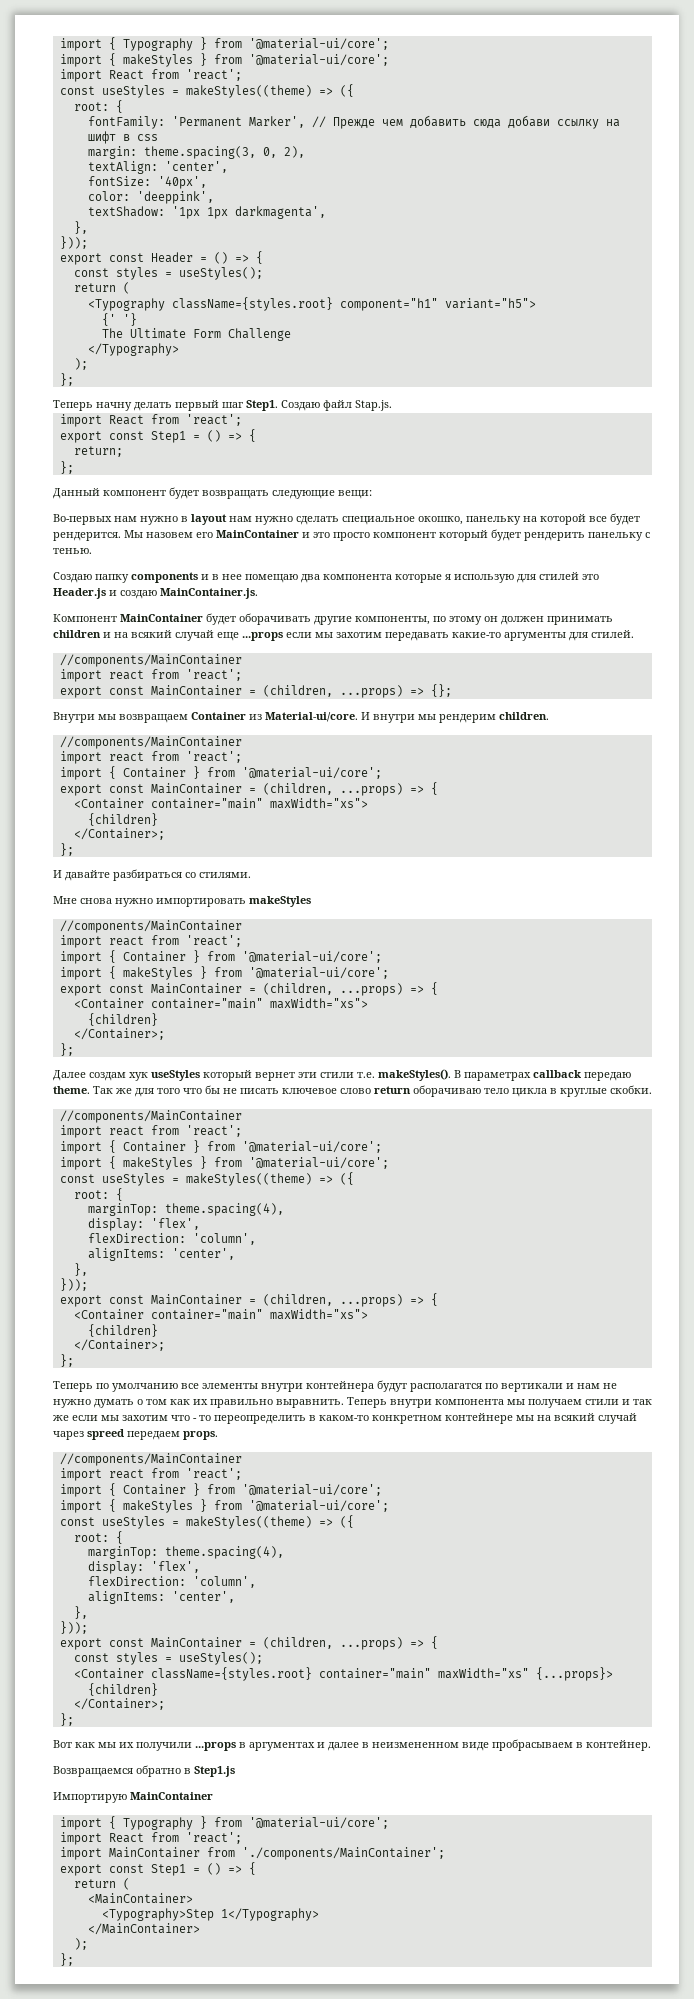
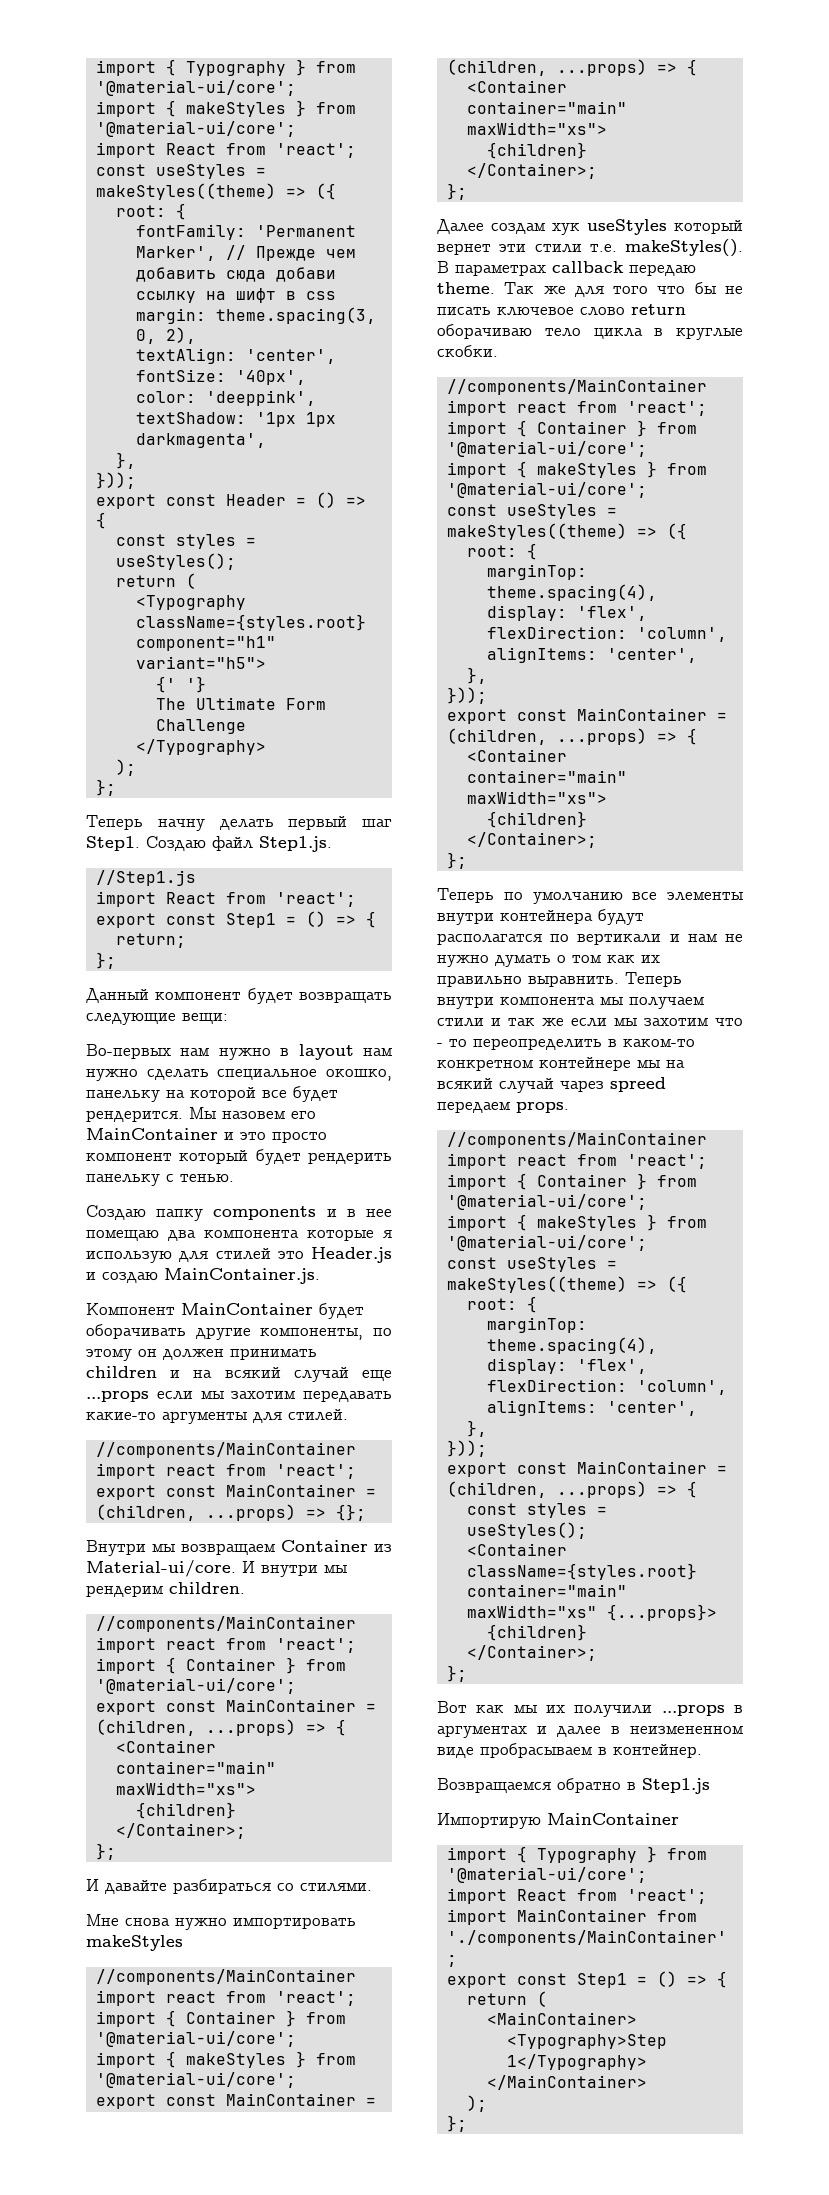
- Создаю файл Stap.js.
+ Создаю файл Step1.js.
+ //Step1.js

